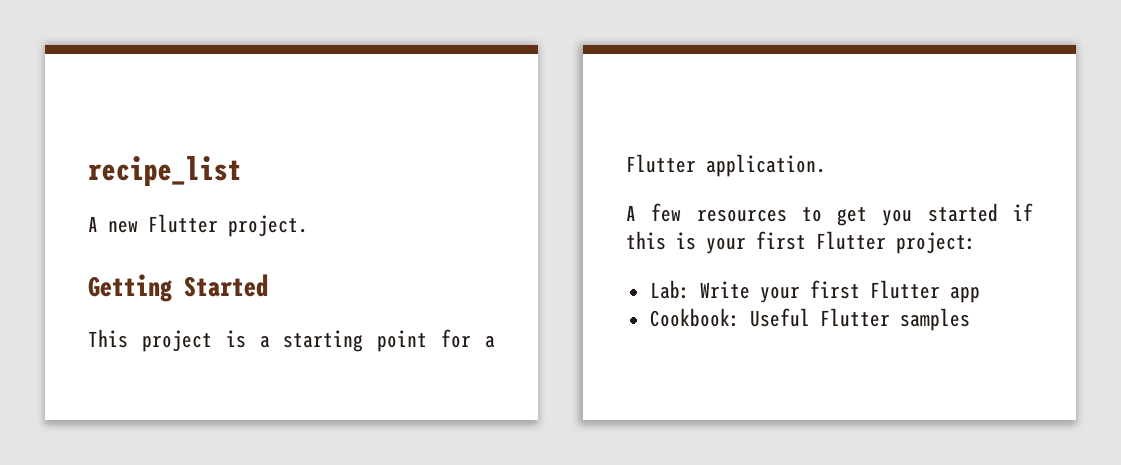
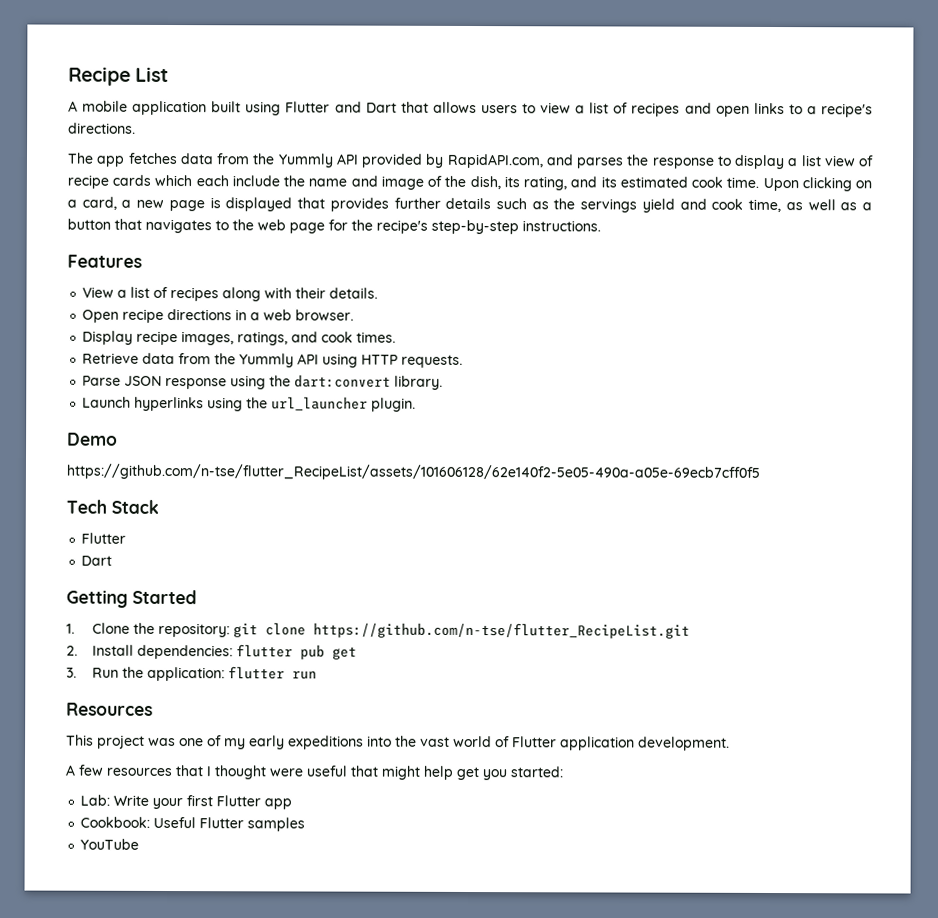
- recipe_list
- A new Flutter project.
+ Recipe List
+ A mobile application built using Flutter and Dart that allows users to view a list of recipes and open links to a recipe's directions.
+ The app fetches data from the Yummly API provided by RapidAPI.com, and parses the response to display a list view of recipe cards which each include the name and image of the dish, its rating, and its estimated cook time. Upon clicking on a card, a new page is displayed that provides further details such as the servings yield and cook time, as well as a button that navigates to the web page for the recipe's step-by-step instructions.
+ Features
+ View a list of recipes along with their details.
+ Open recipe directions in a web browser.
+ Display recipe images, ratings, and cook times.
+ Retrieve data from the Yummly API using HTTP requests.
+ Parse JSON response using the dart:convert library.
+ Launch hyperlinks using the url_launcher plugin.
+ Demo
+ https://github.com/n-tse/flutter_RecipeList/assets/101606128/62e140f2-5e05-490a-a05e-69ecb7cff0f5
+ Tech Stack
+ Flutter
+ Dart
- This project is a starting point for a Flutter application.
- A few resources to get you started if this is your first Flutter project:
+ 1. Clone the repository: git clone https://github.com/n-tse/flutter_RecipeList.git
+ 2. Install dependencies: flutter pub get
+ 3. Run the application: flutter run
+ Resources
+ This project was one of my early expeditions into the vast world of Flutter application development.
+ A few resources that I thought were useful that might help get you started:
+ YouTube

